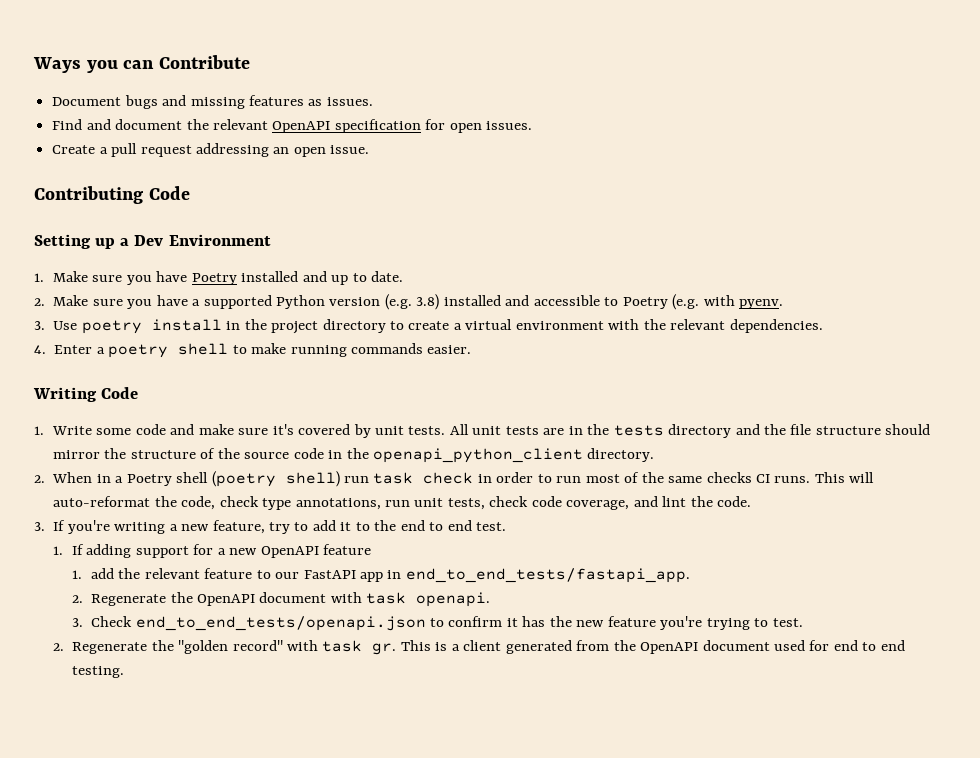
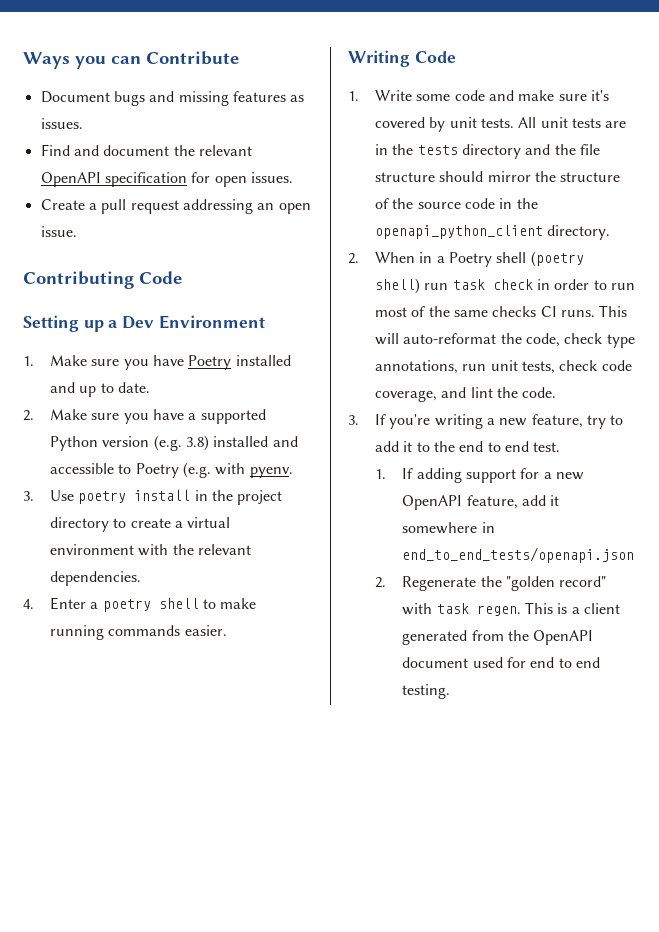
- 1. If adding support for a new OpenAPI feature
- 1. add the relevant feature to our FastAPI app in end_to_end_tests/fastapi_app.
- 2. Regenerate the OpenAPI document with task openapi.
- 3. Check end_to_end_tests/openapi.json to confirm it has the new feature you're trying to test.
+ 1. If adding support for a new OpenAPI feature, add it somewhere in end_to_end_tests/openapi.json
- 2. Regenerate the "golden record" with task gr.
+ 2. Regenerate the "golden record" with task regen.

